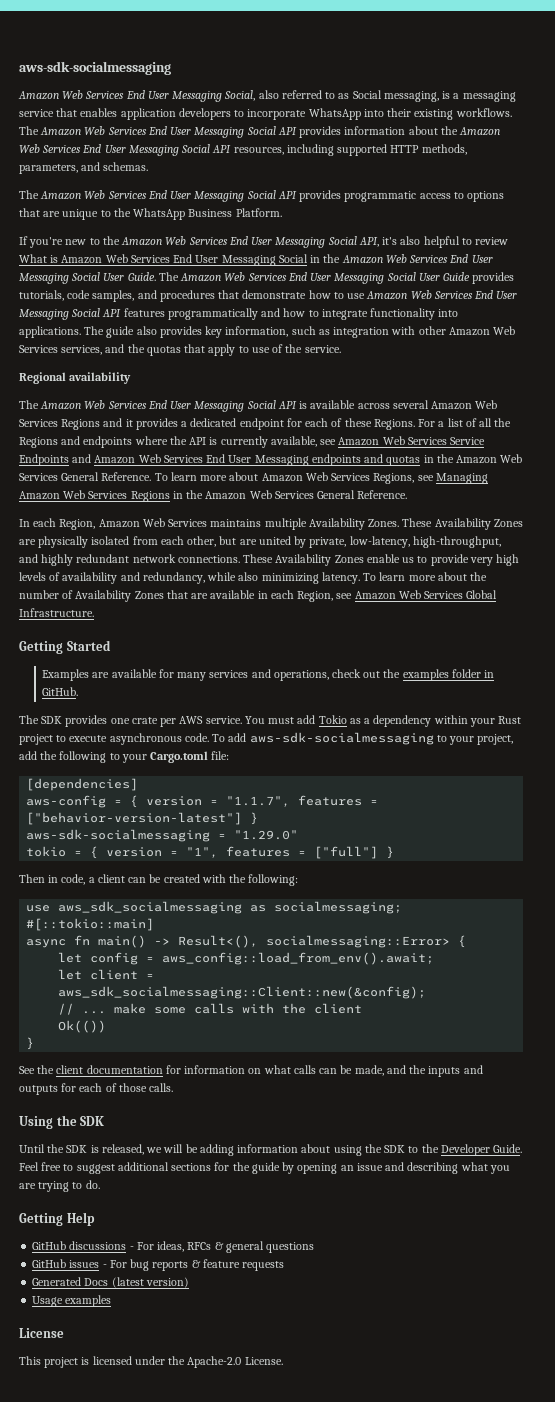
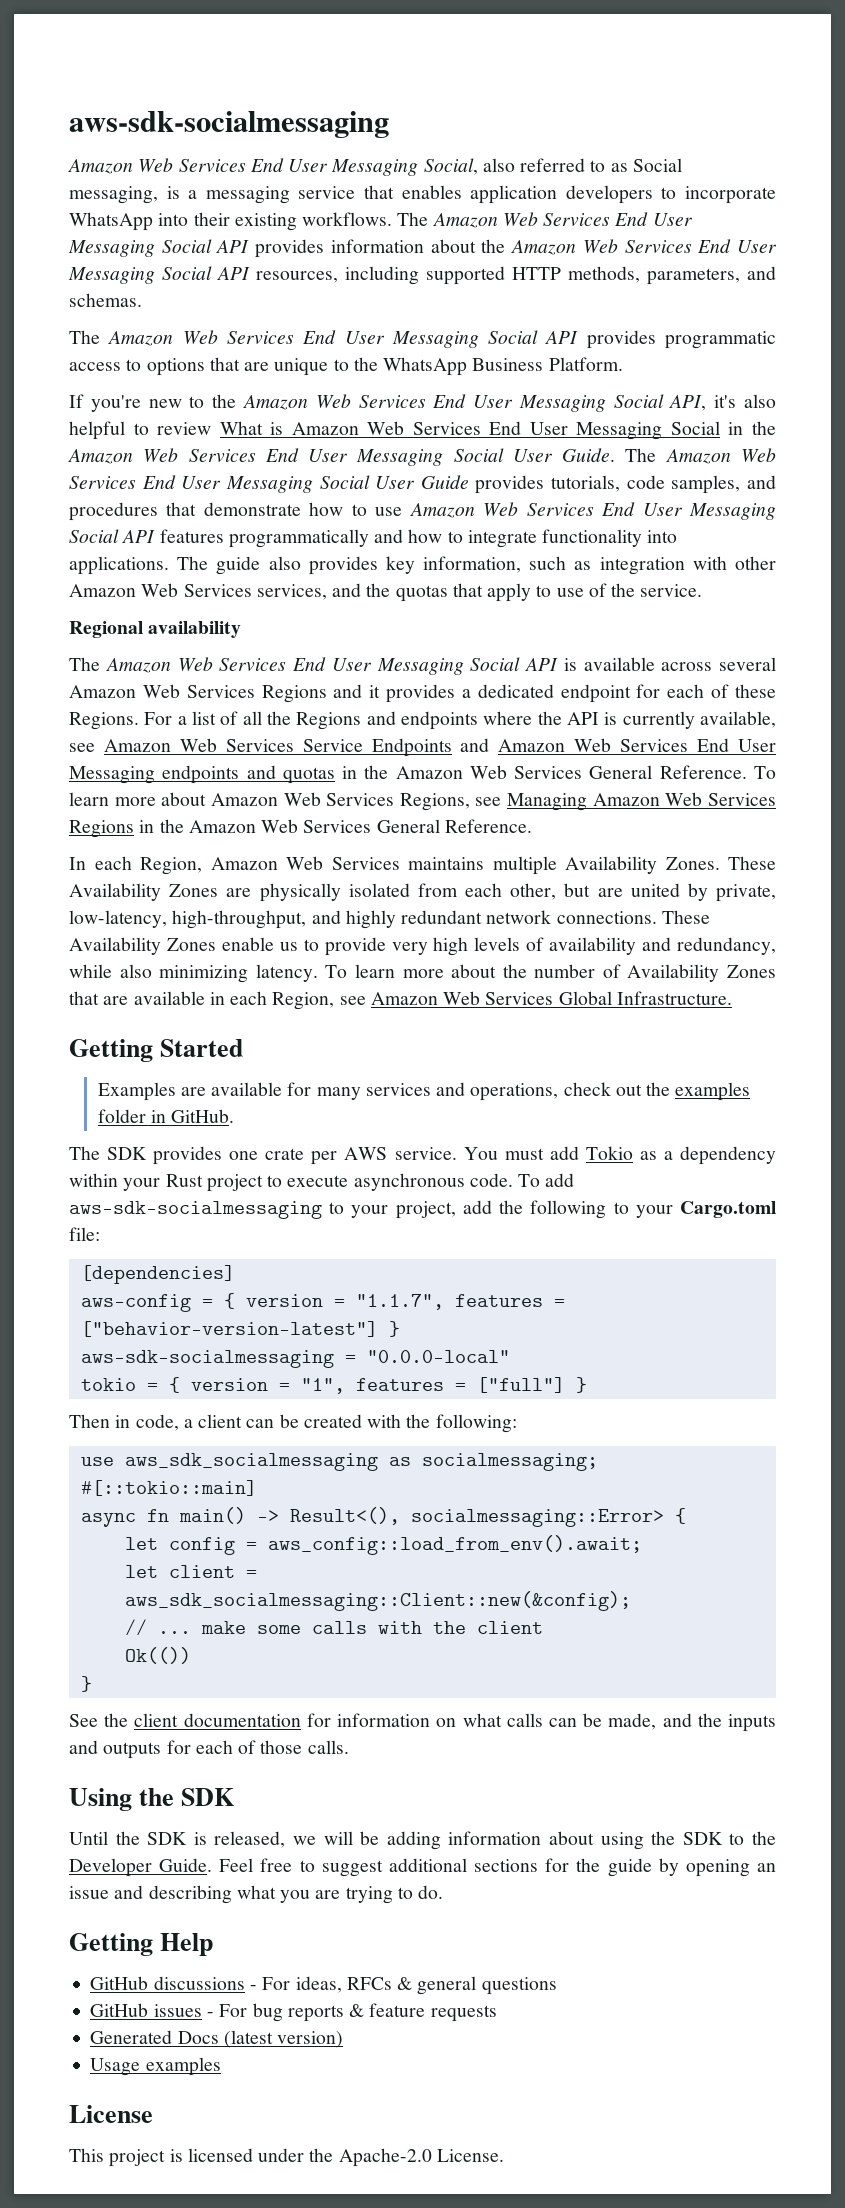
- aws-sdk-socialmessaging = "1.29.0"
+ aws-sdk-socialmessaging = "0.0.0-local"

